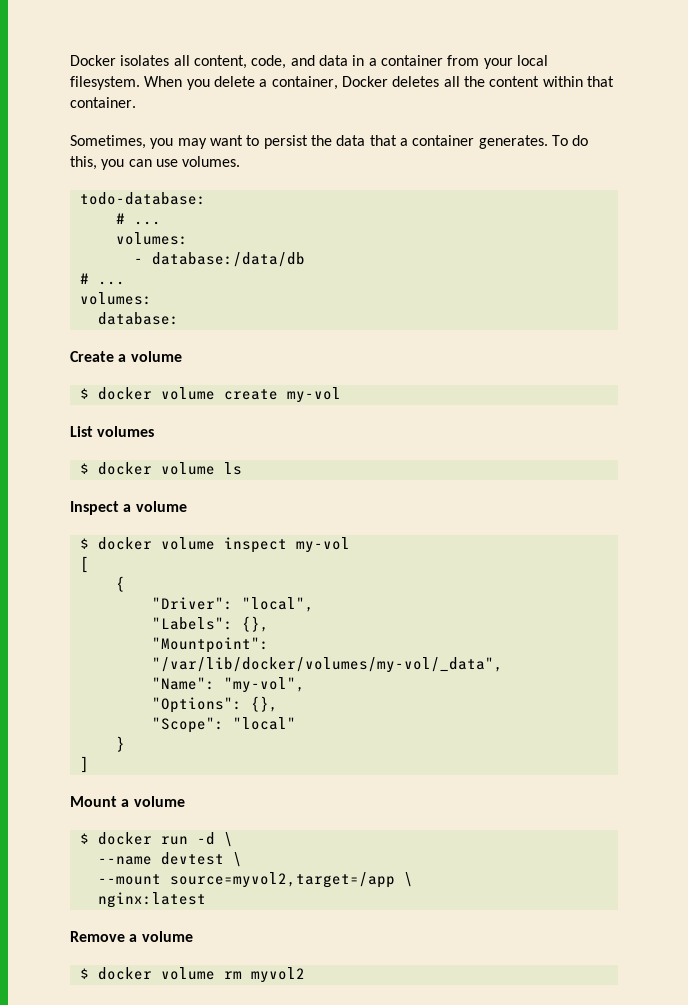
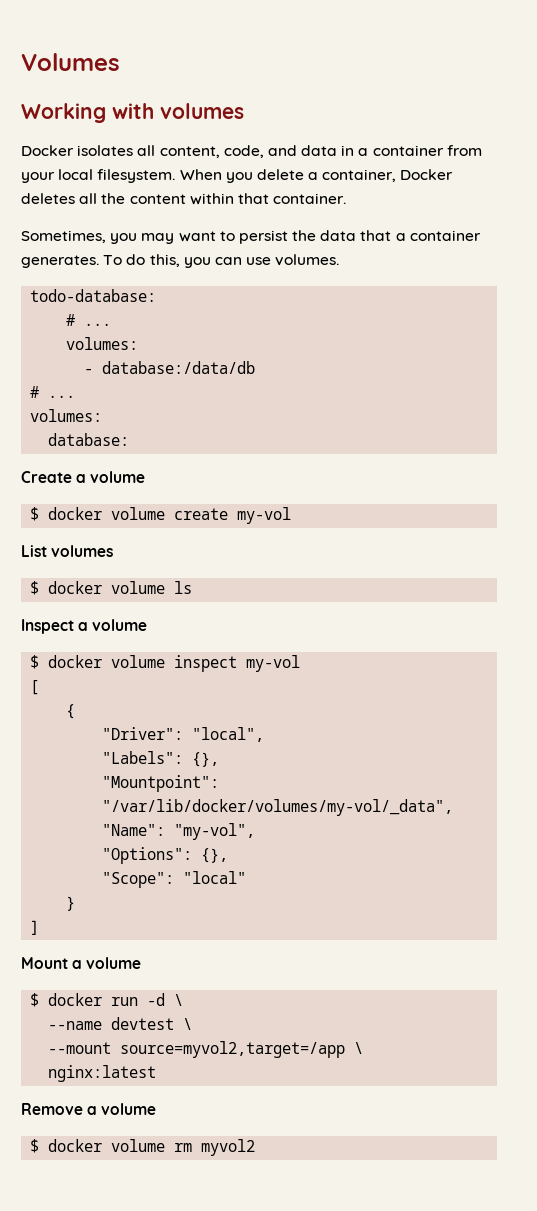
+ Volumes
+ Working with volumes

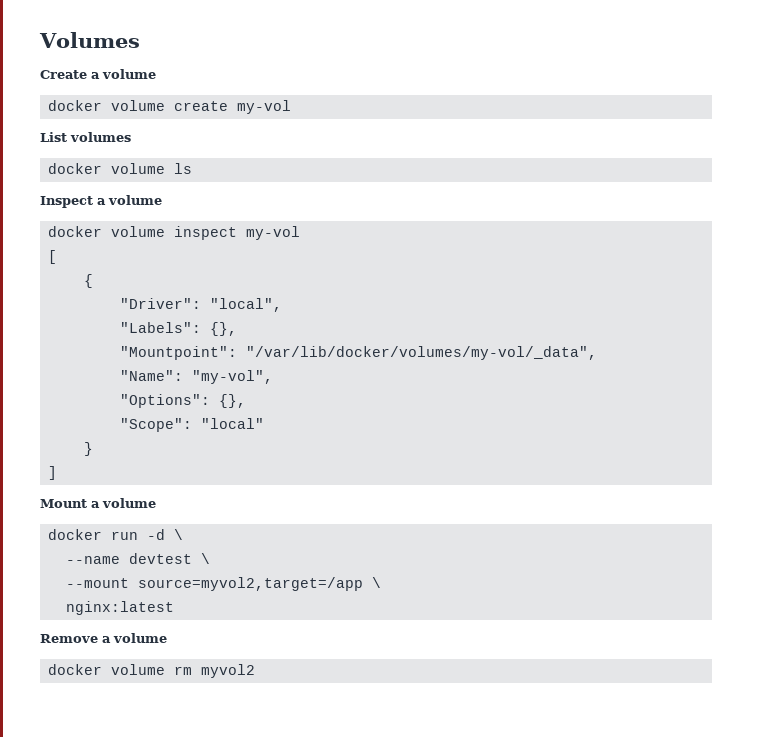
- Working with volumes
- Docker isolates all content, code, and data in a container from your local filesystem. When you delete a container, Docker deletes all the content within that container.
- Sometimes, you may want to persist the data that a container generates. To do this, you can use volumes.
- todo-database:
- # ...
- volumes:
- - database:/data/db
- # ...
- volumes:
- database:
- $ docker volume create my-vol
+ docker volume create my-vol
- $ docker volume ls
+ docker volume ls
- $ docker volume inspect my-vol
+ docker volume inspect my-vol
- $ docker run -d \
+ docker run -d \
- $ docker volume rm myvol2
+ docker volume rm myvol2

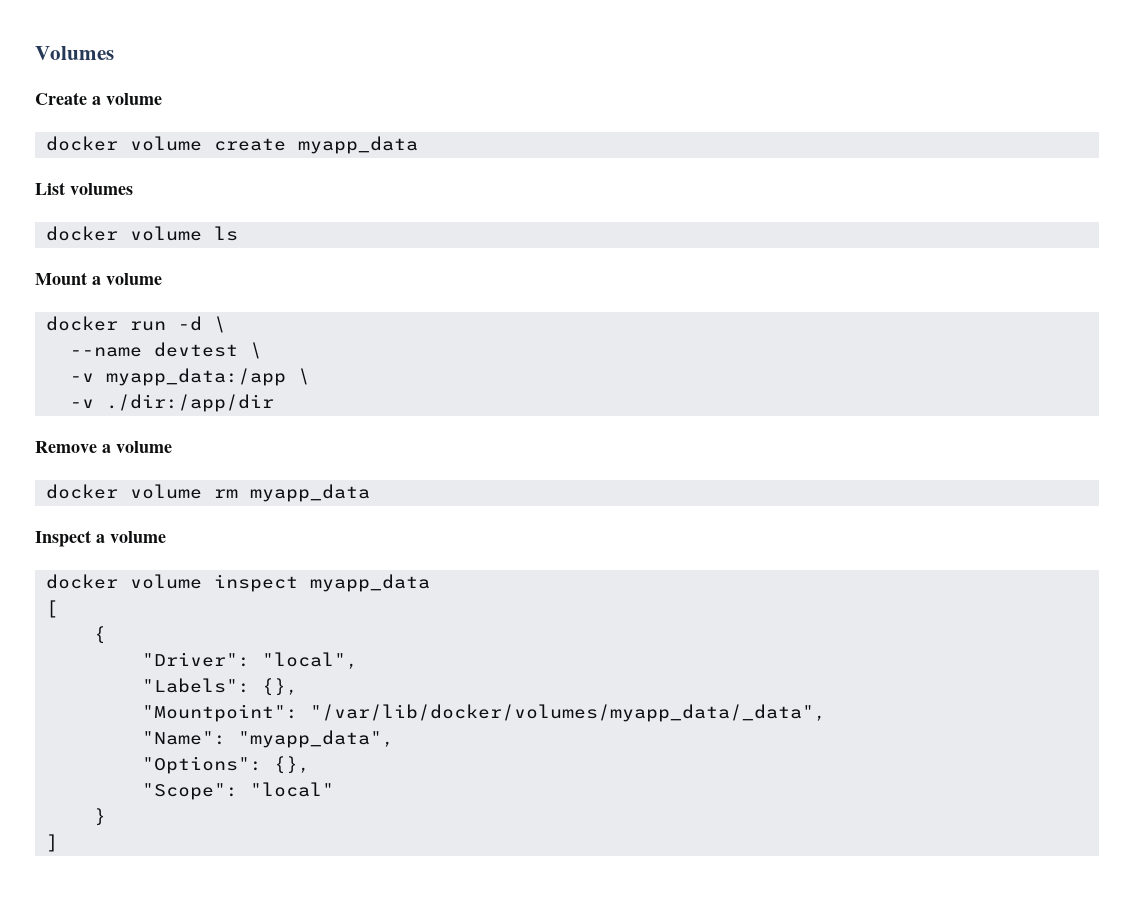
- docker volume create my-vol
+ docker volume create myapp_data
- Inspect a volume
- docker volume inspect my-vol
- [
- {
- "Driver": "local",
- "Labels": {},
- "Mountpoint": "/var/lib/docker/volumes/my-vol/_data",
- "Name": "my-vol",
- "Options": {},
- "Scope": "local"
- }
- ]
- --mount source=myvol2,target=/app \
- nginx:latest
+ -v myapp_data:/app \
+ -v ./dir:/app/dir
- docker volume rm myvol2
+ docker volume rm myapp_data
+ Inspect a volume
+ docker volume inspect myapp_data
+ [
+ {
+ "Driver": "local",
+ "Labels": {},
+ "Mountpoint": "/var/lib/docker/volumes/myapp_data/_data",
+ "Name": "myapp_data",
+ "Options": {},
+ "Scope": "local"
+ }
+ ]

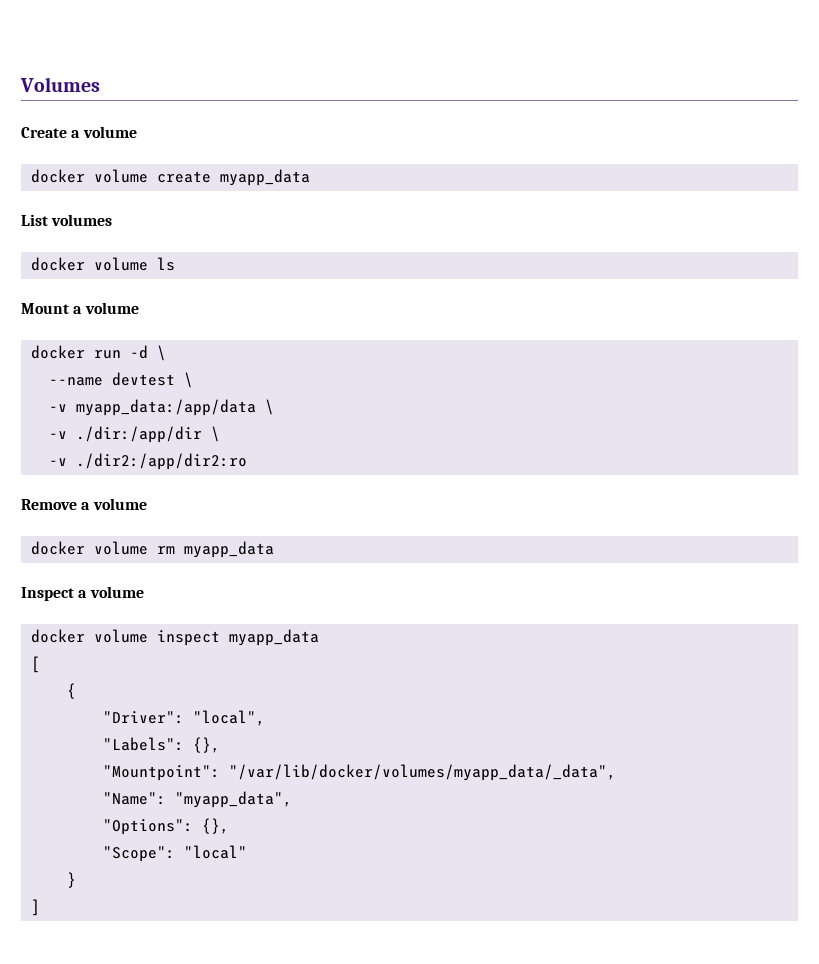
- -v myapp_data:/app \
+ -v myapp_data:/app/data \
- -v ./dir:/app/dir
+ -v ./dir:/app/dir \
+ -v ./dir2:/app/dir2:ro

